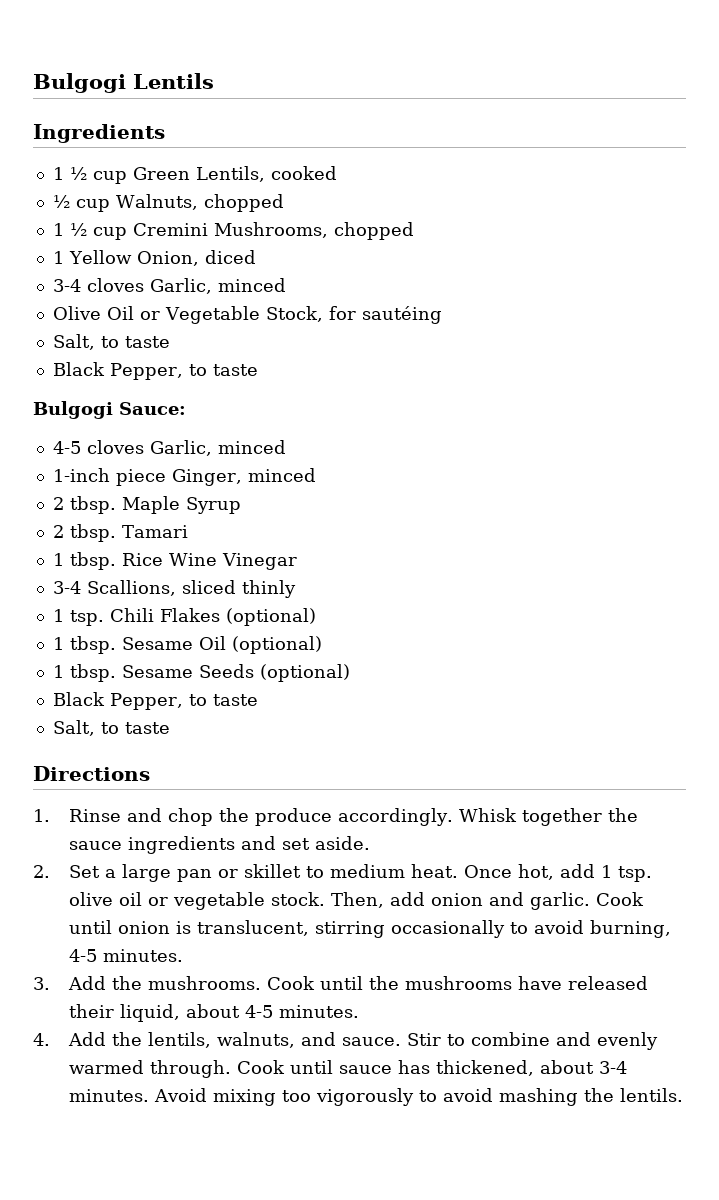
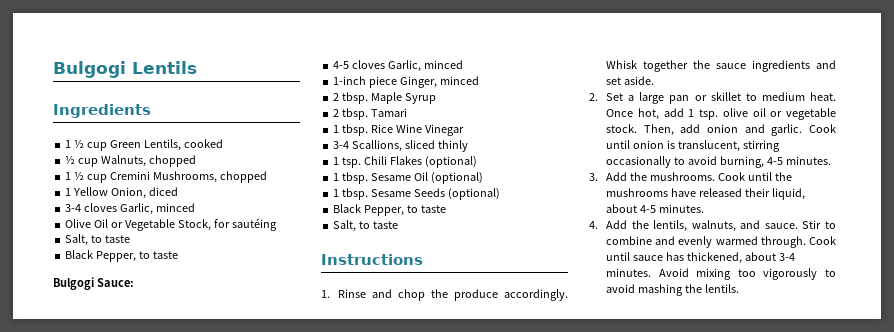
- Directions
+ Instructions

